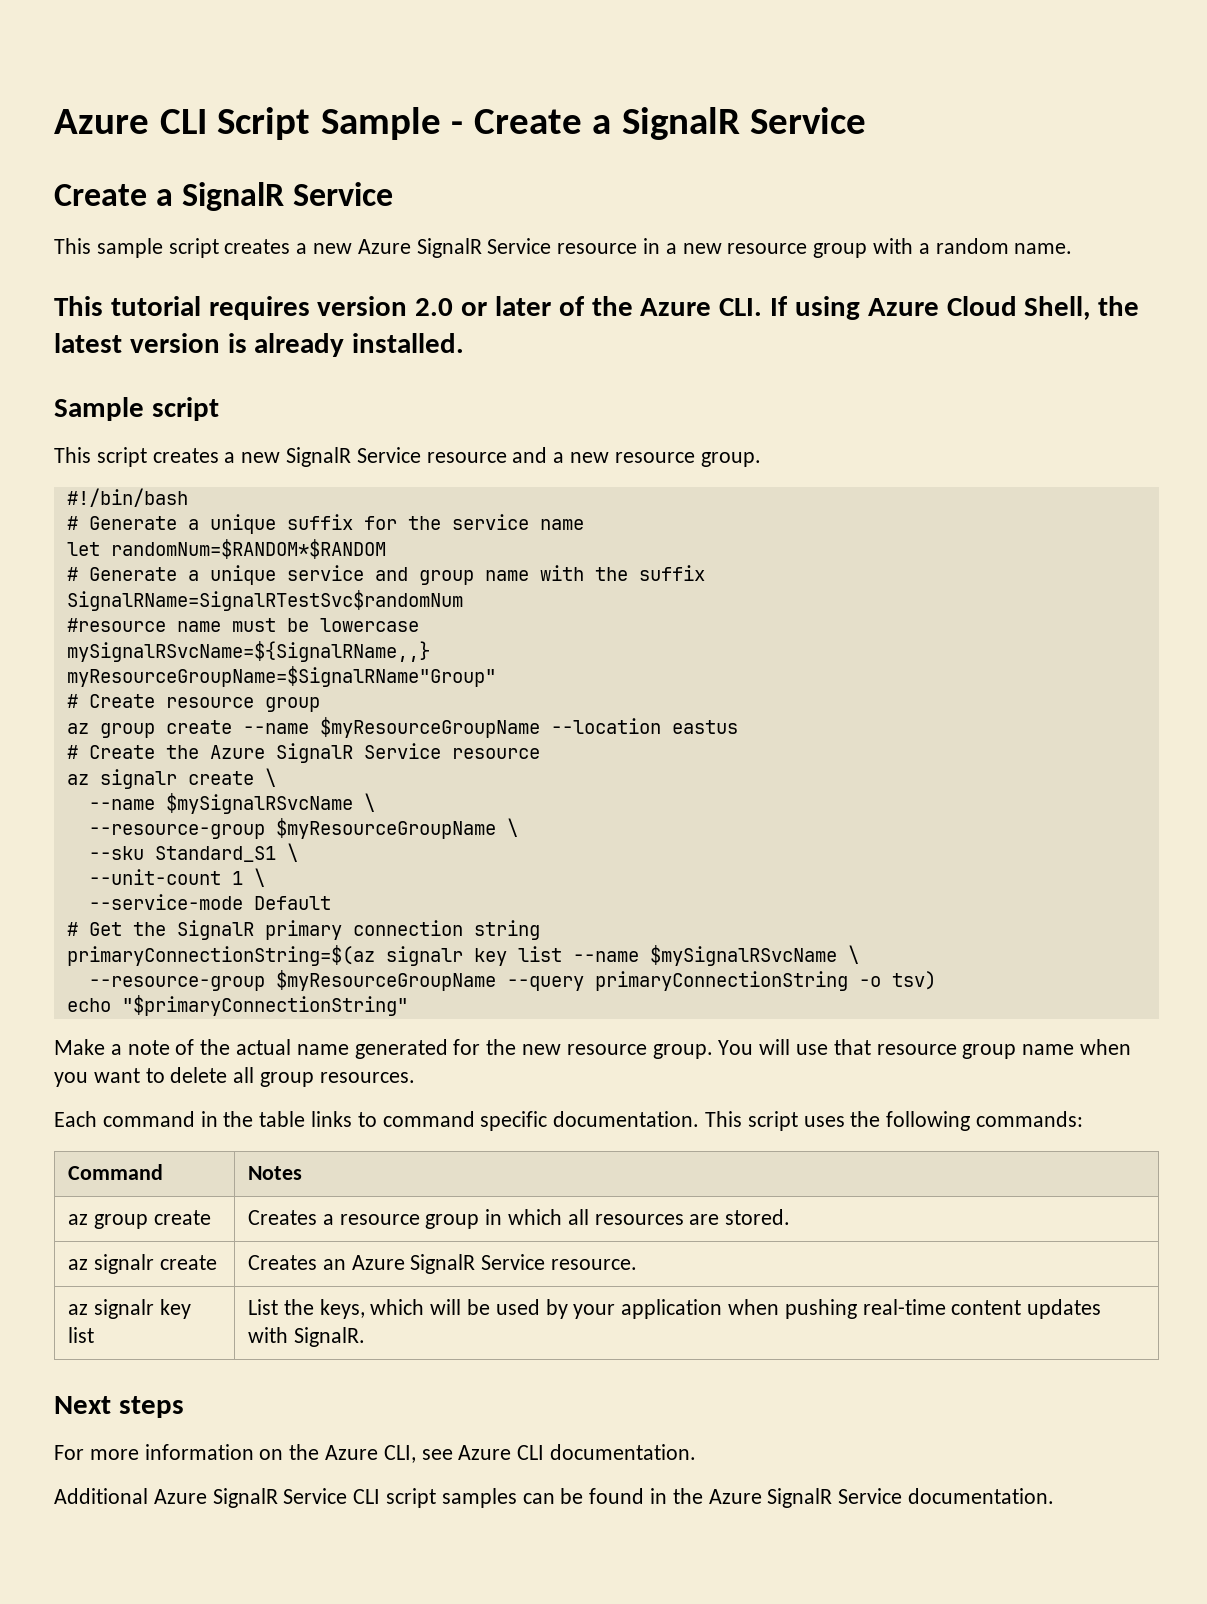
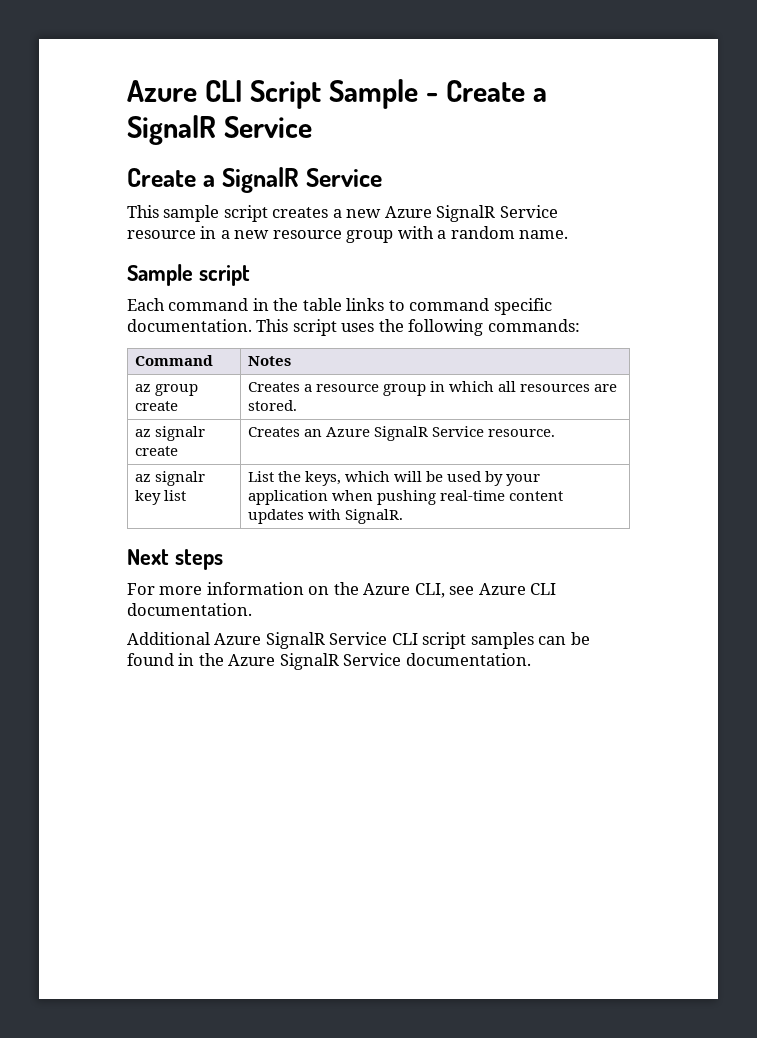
- This tutorial requires version 2.0 or later of the Azure CLI. If using Azure Cloud Shell, the latest version is already installed.
  Sample script
- This script creates a new SignalR Service resource and a new resource group.
- #!/bin/bash
- # Generate a unique suffix for the service name
- let randomNum=$RANDOM*$RANDOM
- # Generate a unique service and group name with the suffix
- SignalRName=SignalRTestSvc$randomNum
- #resource name must be lowercase
- mySignalRSvcName=${SignalRName,,}
- myResourceGroupName=$SignalRName"Group"
- # Create resource group
- az group create --name $myResourceGroupName --location eastus
- # Create the Azure SignalR Service resource
- az signalr create \
- --name $mySignalRSvcName \
- --resource-group $myResourceGroupName \
- --sku Standard_S1 \
- --unit-count 1 \
- --service-mode Default
- # Get the SignalR primary connection string
- primaryConnectionString=$(az signalr key list --name $mySignalRSvcName \
- --resource-group $myResourceGroupName --query primaryConnectionString -o tsv)
- echo "$primaryConnectionString"
- Make a note of the actual name generated for the new resource group. You will use that resource group name when you want to delete all group resources.

